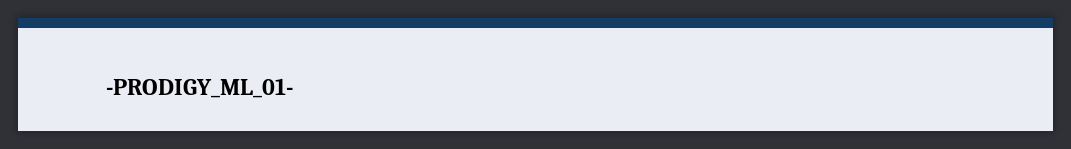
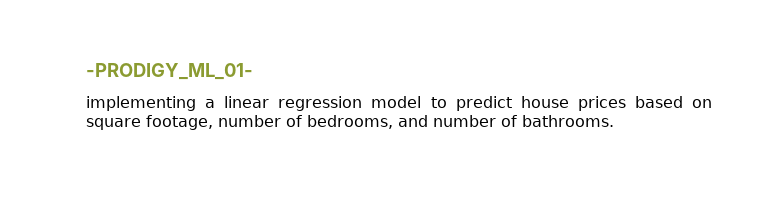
+ implementing a linear regression model to predict house prices based on square footage, number of bedrooms, and number of bathrooms.

